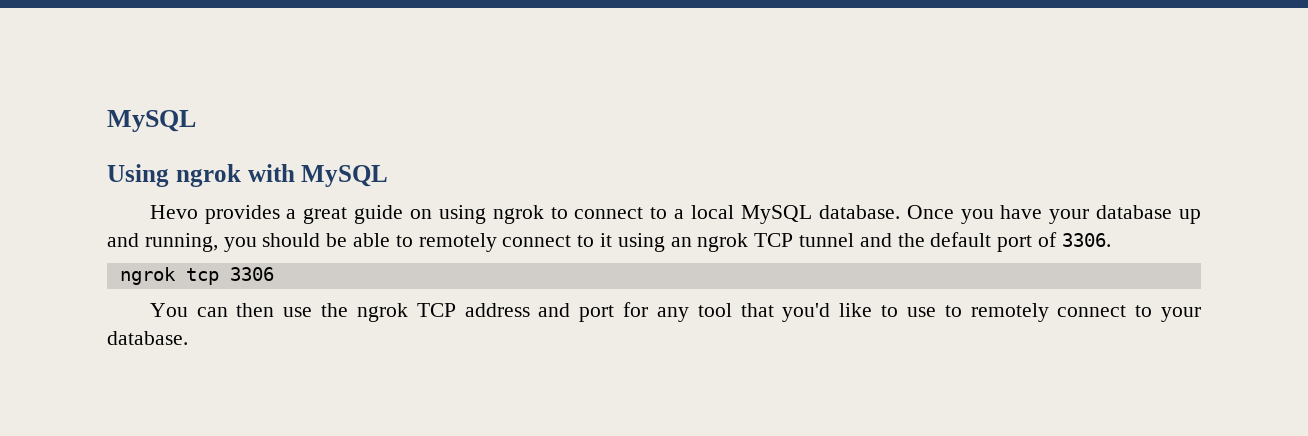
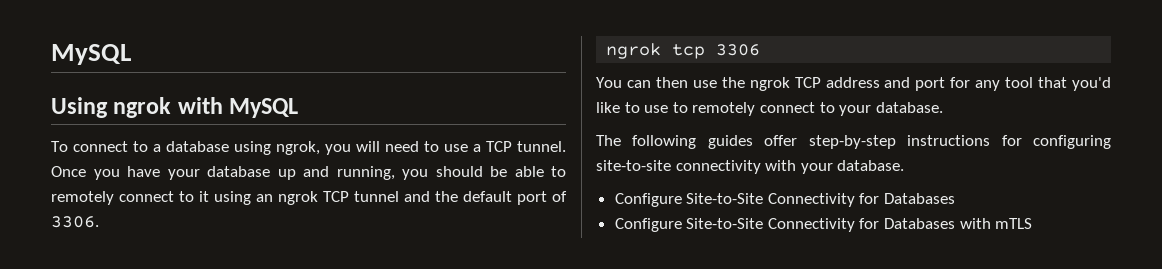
- Hevo provides a great guide on using ngrok to connect to a local MySQL database.
+ To connect to a database using ngrok, you will need to use a TCP tunnel.
+ The following guides offer step-by-step instructions for configuring site-to-site connectivity with your database.
+ Configure Site-to-Site Connectivity for Databases
+ Configure Site-to-Site Connectivity for Databases with mTLS

